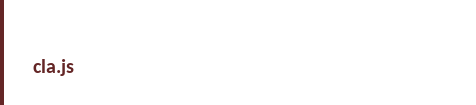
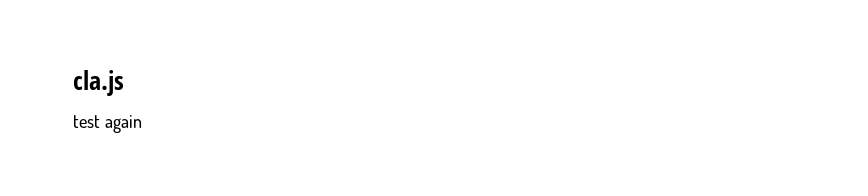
+ test again

